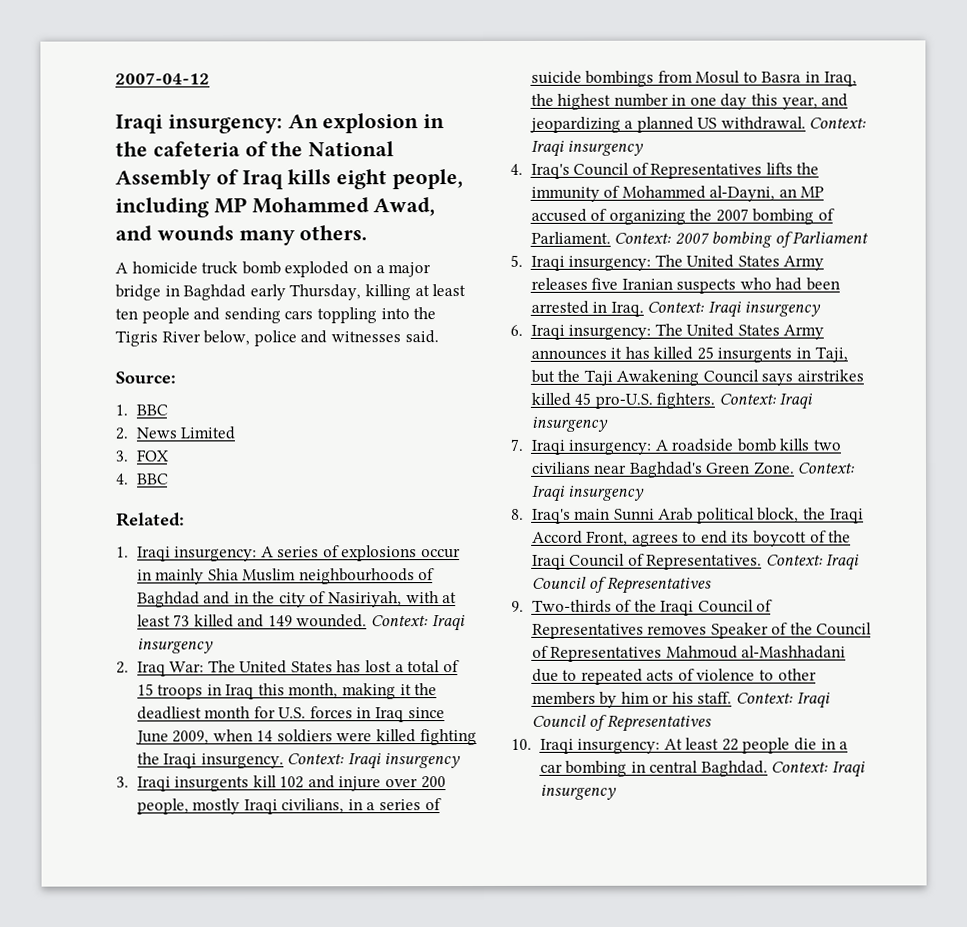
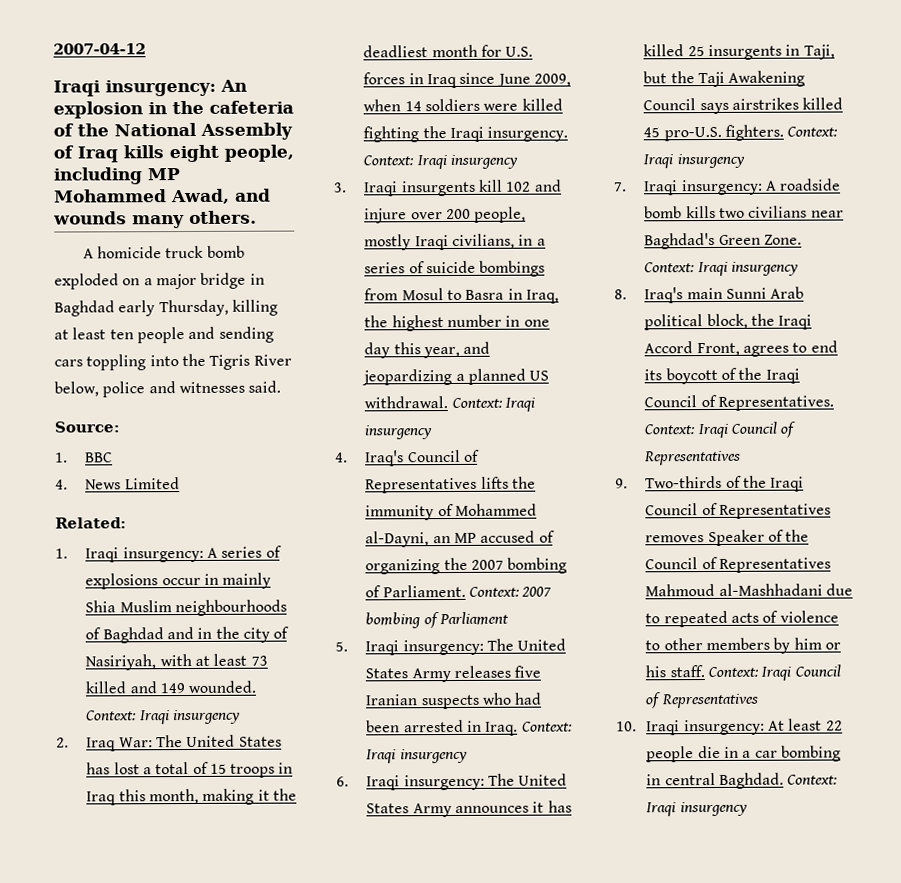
- 2. News Limited
+ 4. News Limited
- 3. FOX
- 4. BBC

